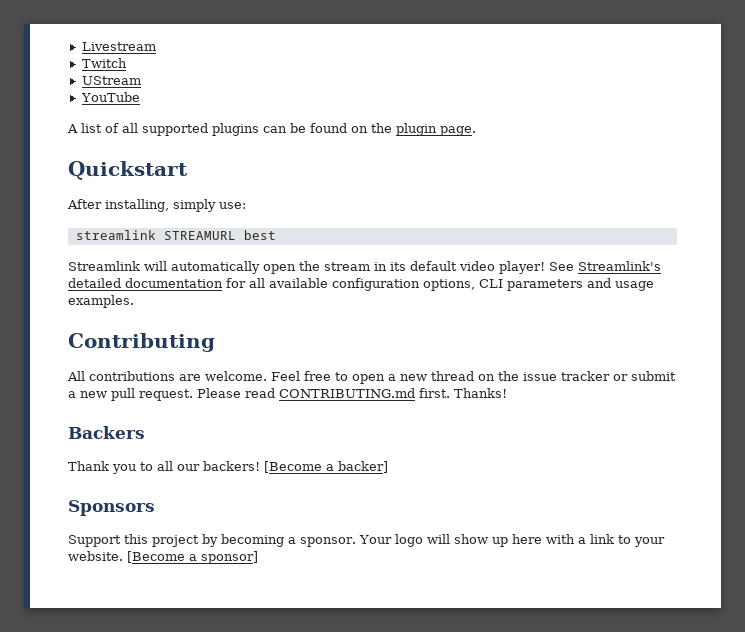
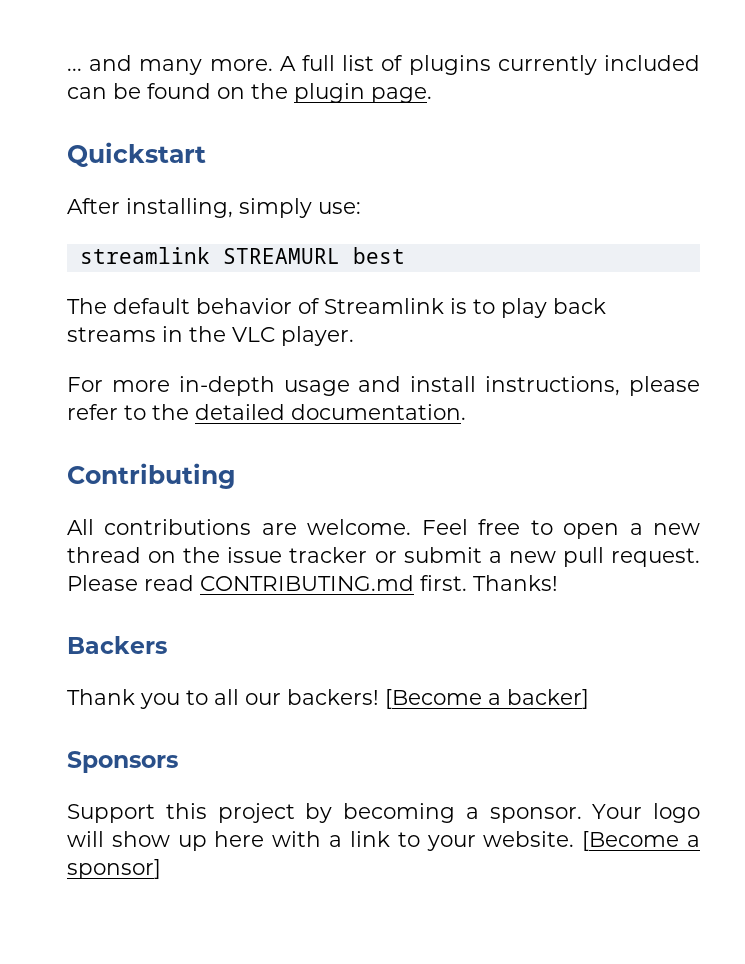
- Livestream
- Twitch
- UStream
- YouTube
- A list of all supported plugins can be found on the plugin page.
+ ... and many more. A full list of plugins currently included can be found on the plugin page.
- Streamlink will automatically open the stream in its default video player! See Streamlink's detailed documentation for all available configuration options, CLI parameters and usage examples.
+ The default behavior of Streamlink is to play back streams in the VLC player.
+ For more in-depth usage and install instructions, please refer to the detailed documentation.

